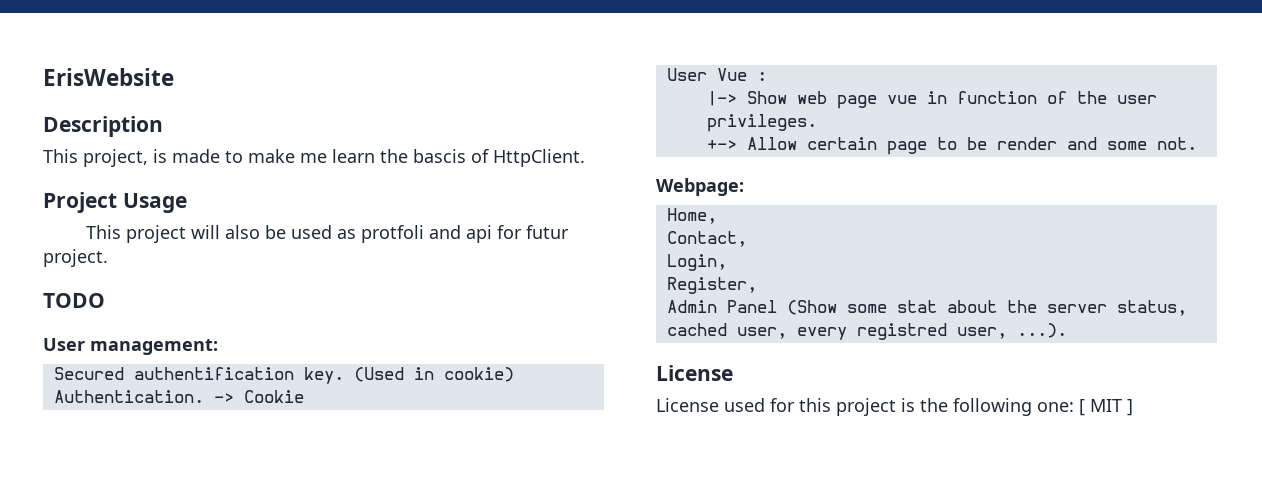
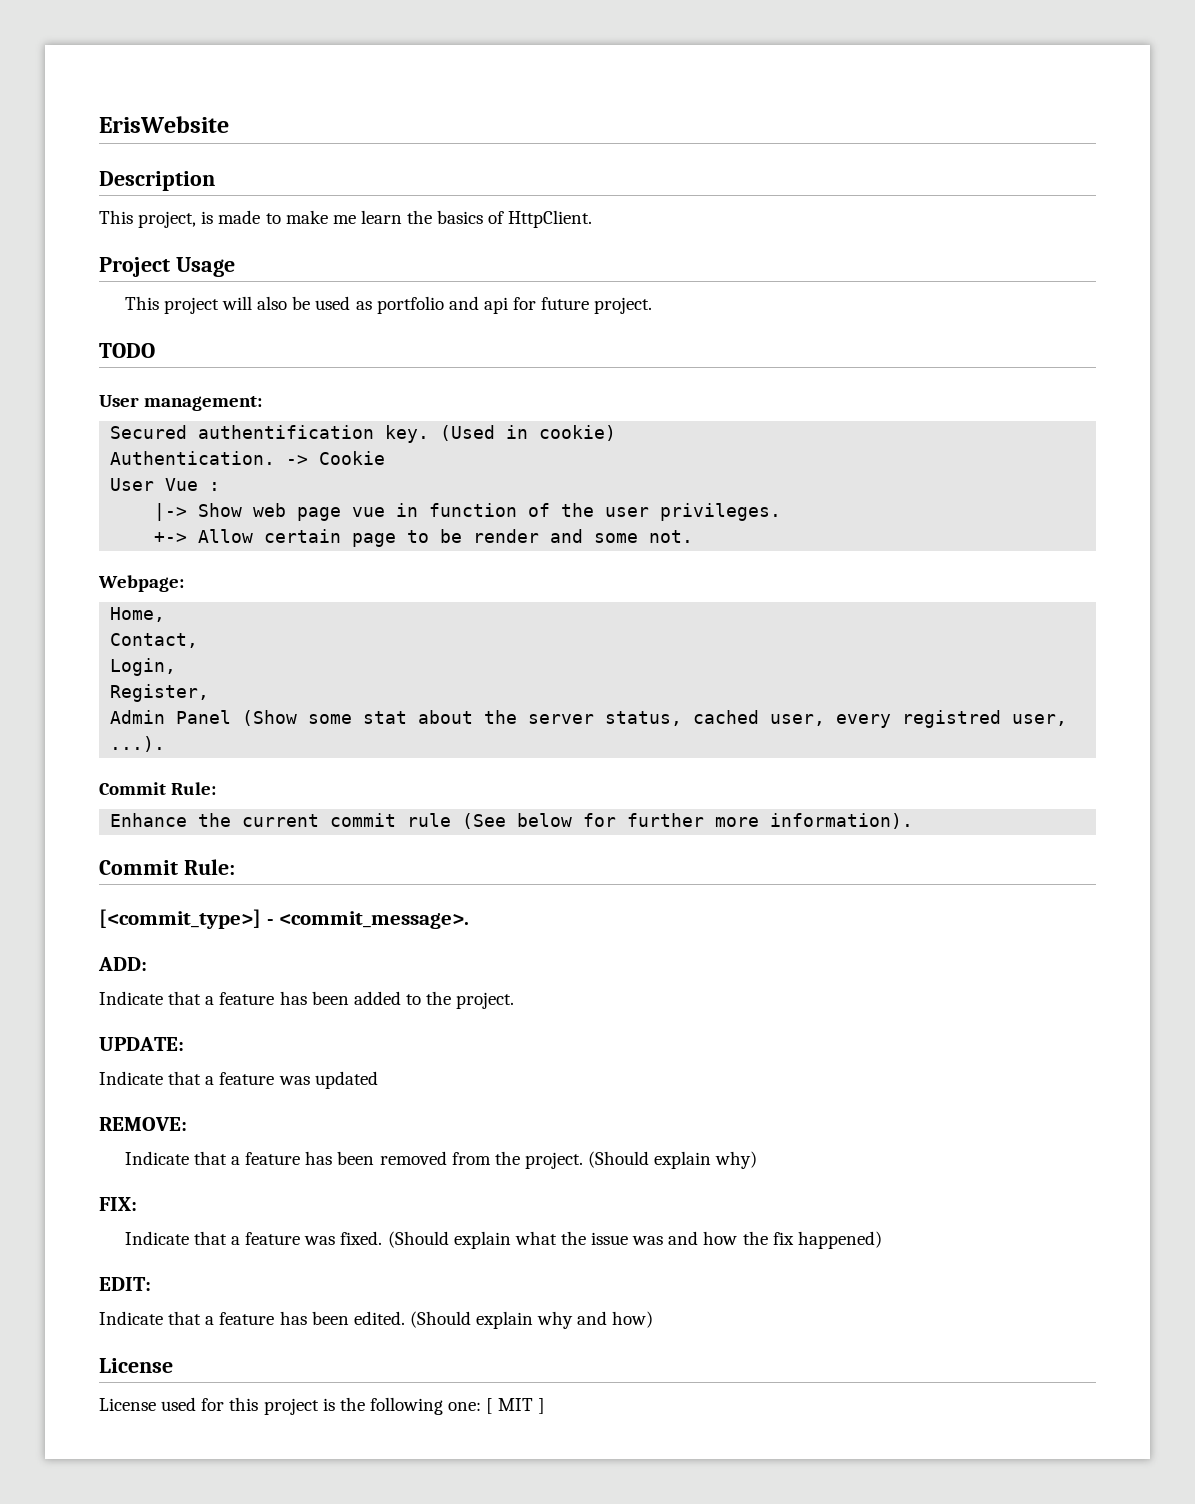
- This project, is made to make me learn the bascis of HttpClient.
+ This project, is made to make me learn the basics of HttpClient.
- This project will also be used as protfoli and api for futur project.
+ This project will also be used as portfolio and api for future project.
  Admin Panel (Show some stat about the server status, cached user, every registred user, ...).
+ Commit Rule:
+ Enhance the current commit rule (See below for further more information).
+ Commit Rule:
+ [<commit_type>] - <commit_message>.
+ ADD:
+ Indicate that a feature has been added to the project.
+ UPDATE:
+ Indicate that a feature was updated
+ REMOVE:
+ Indicate that a feature has been removed from the project. (Should explain why)
+ FIX:
+ Indicate that a feature was fixed. (Should explain what the issue was and how the fix happened)
+ EDIT:
+ Indicate that a feature has been edited. (Should explain why and how)

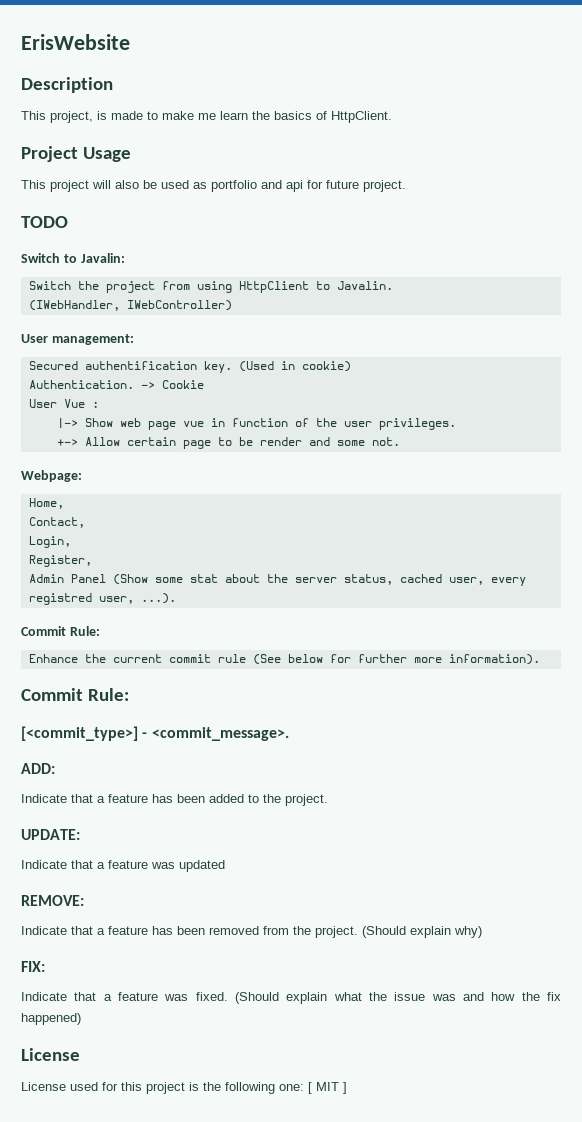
+ Switch to Javalin:
+ Switch the project from using HttpClient to Javalin.
+ (IWebHandler, IWebController)
- EDIT:
- Indicate that a feature has been edited. (Should explain why and how)

